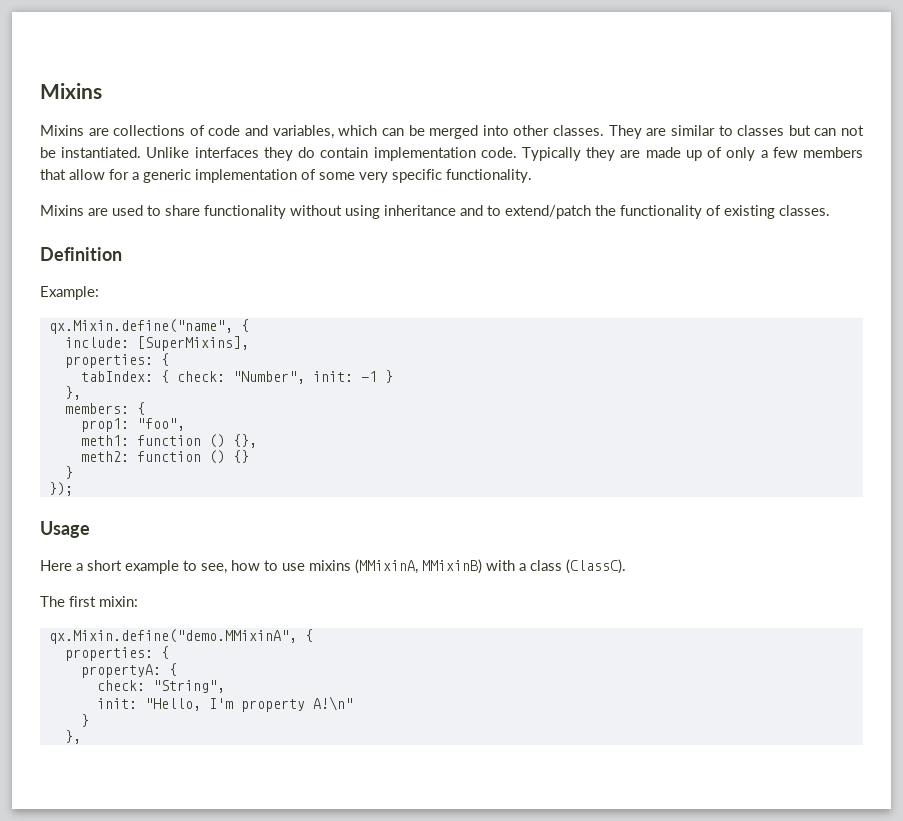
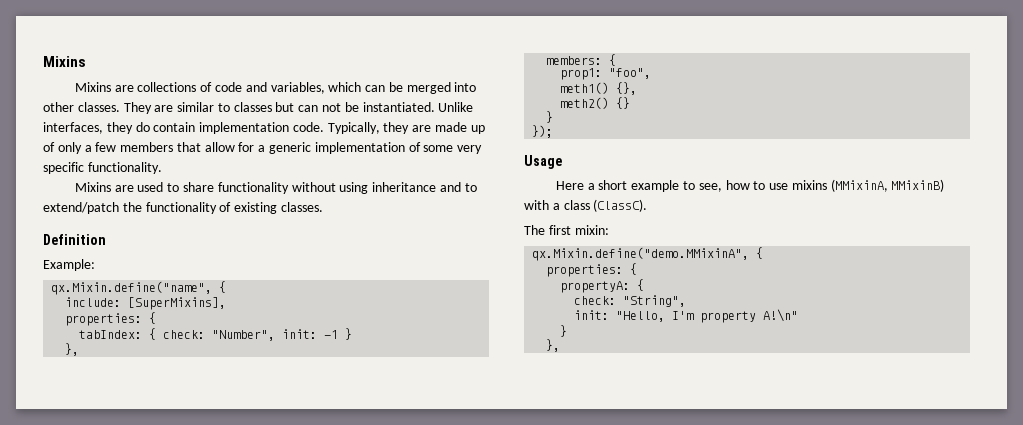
- Unlike interfaces they do contain implementation code.
+ Unlike interfaces, they do contain implementation code.
- Typically they are made up of only a few members that allow for a generic implementation of some very specific functionality.
+ Typically, they are made up of only a few members that allow for a generic implementation of some very specific functionality.
- meth1: function () {},
- meth2: function () {}
+ meth1() {},
+ meth2() {}

